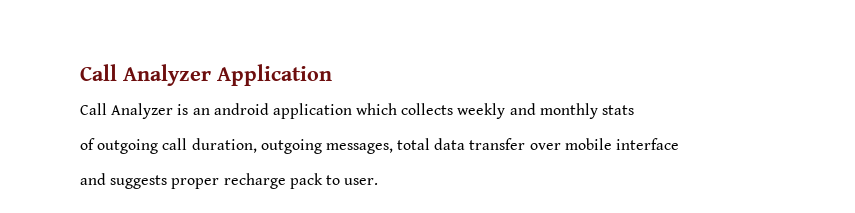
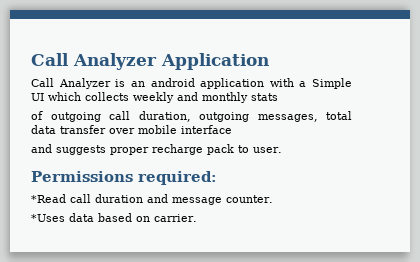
- Call Analyzer is an android application which collects weekly and monthly stats
+ Call Analyzer is an android application with a Simple UI which collects weekly and monthly stats
+ Permissions required:
+ *Read call duration and message counter.
+ *Uses data based on carrier.

